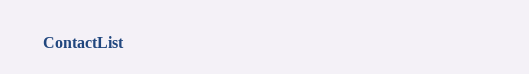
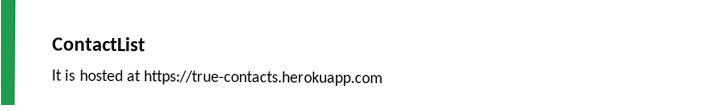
+ It is hosted at https://true-contacts.herokuapp.com

